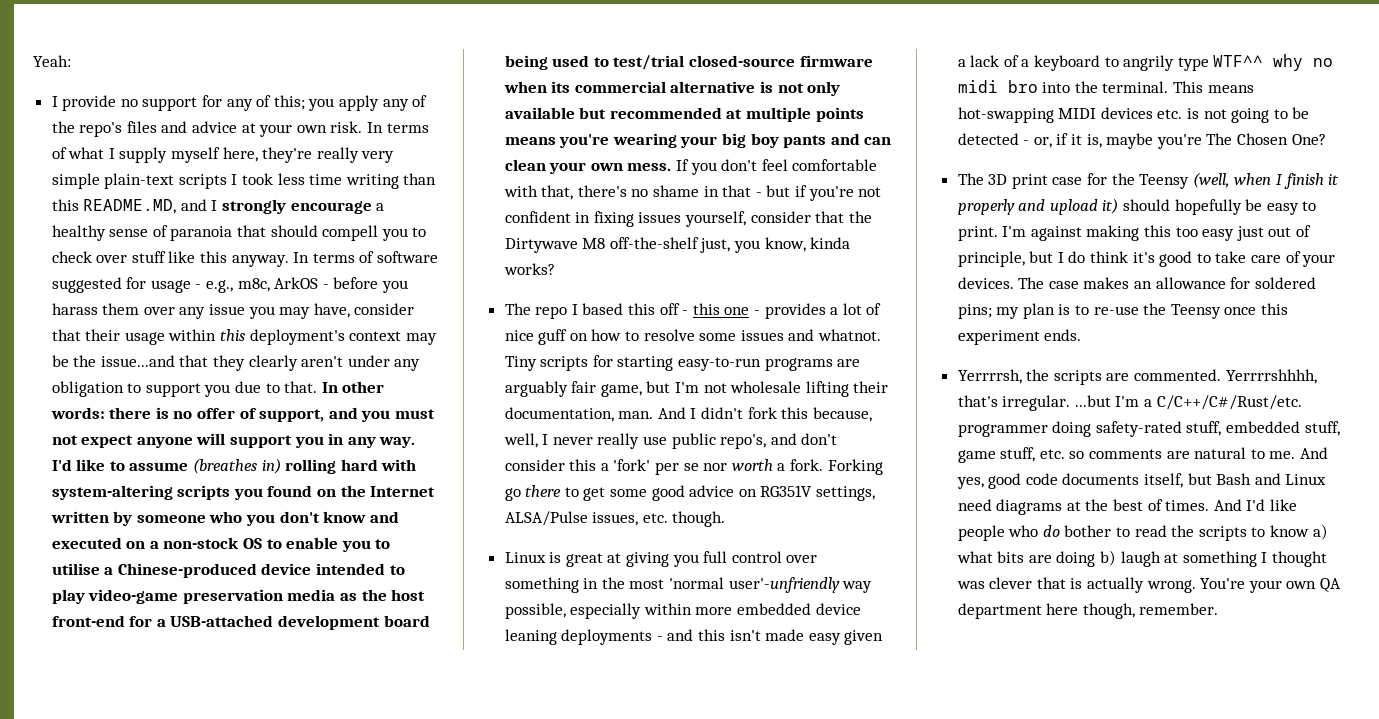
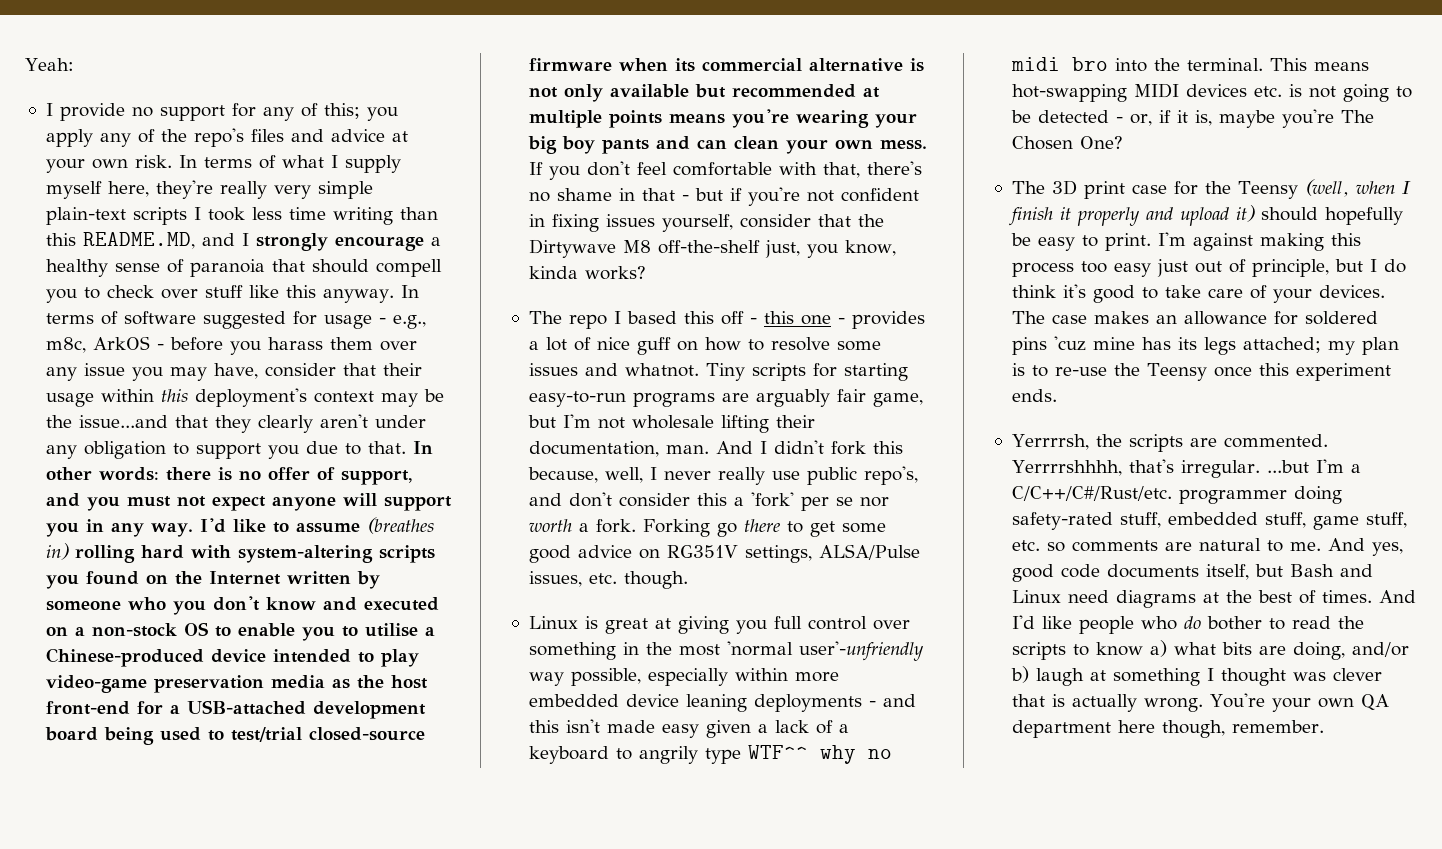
- I'm against making this too easy just out of principle, but I do think it's good to take care of your devices.
+ I'm against making this process too easy just out of principle, but I do think it's good to take care of your devices.
- The case makes an allowance for soldered pins; my plan is to re-use the Teensy once this experiment ends.
+ The case makes an allowance for soldered pins 'cuz mine has its legs attached; my plan is to re-use the Teensy once this experiment ends.
- And I'd like people who do bother to read the scripts to know a) what bits are doing b) laugh at something I thought was clever that is actually wrong.
+ And I'd like people who do bother to read the scripts to know a) what bits are doing, and/or b) laugh at something I thought was clever that is actually wrong.

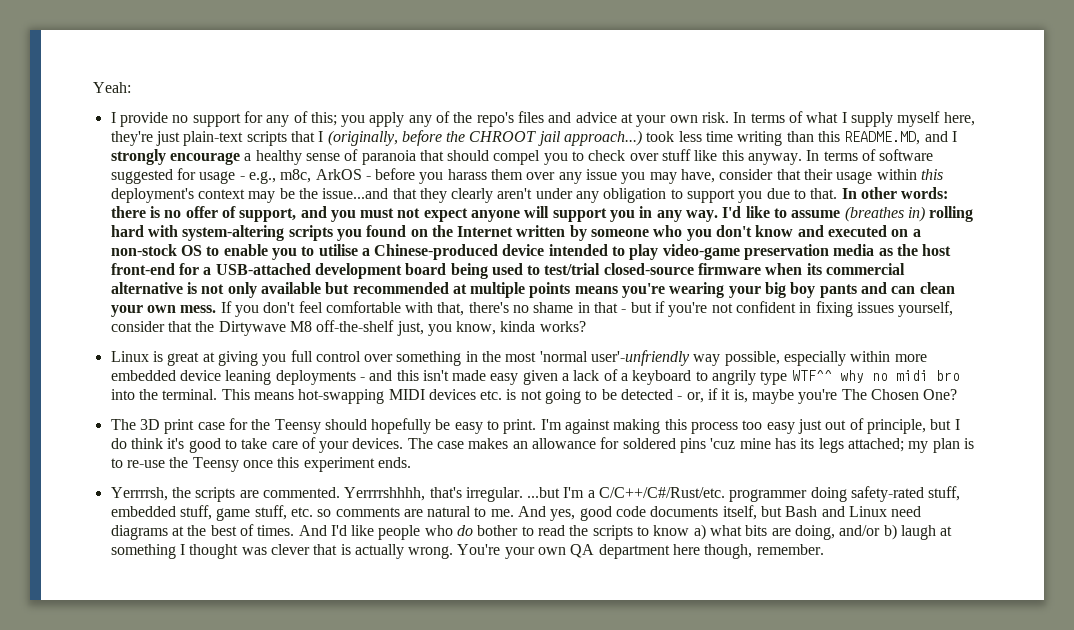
- In terms of what I supply myself here, they're really very simple plain-text scripts I took less time writing than this README.MD, and I strongly encourage a healthy sense of paranoia that should compell you to check over stuff like this anyway.
+ In terms of what I supply myself here, they're just plain-text scripts that I (originally, before the CHROOT jail approach...) took less time writing than this README.MD, and I strongly encourage a healthy sense of paranoia that should compel you to check over stuff like this anyway.
- The repo I based this off - this one - provides a lot of nice guff on how to resolve some issues and whatnot. Tiny scripts for starting easy-to-run programs are arguably fair game, but I'm not wholesale lifting their documentation, man. And I didn't fork this because, well, I never really use public repo's, and don't consider this a 'fork' per se nor worth a fork. Forking go there to get some good advice on RG351V settings, ALSA/Pulse issues, etc. though.
- The 3D print case for the Teensy (well, when I finish it properly and upload it) should hopefully be easy to print.
+ The 3D print case for the Teensy should hopefully be easy to print.

